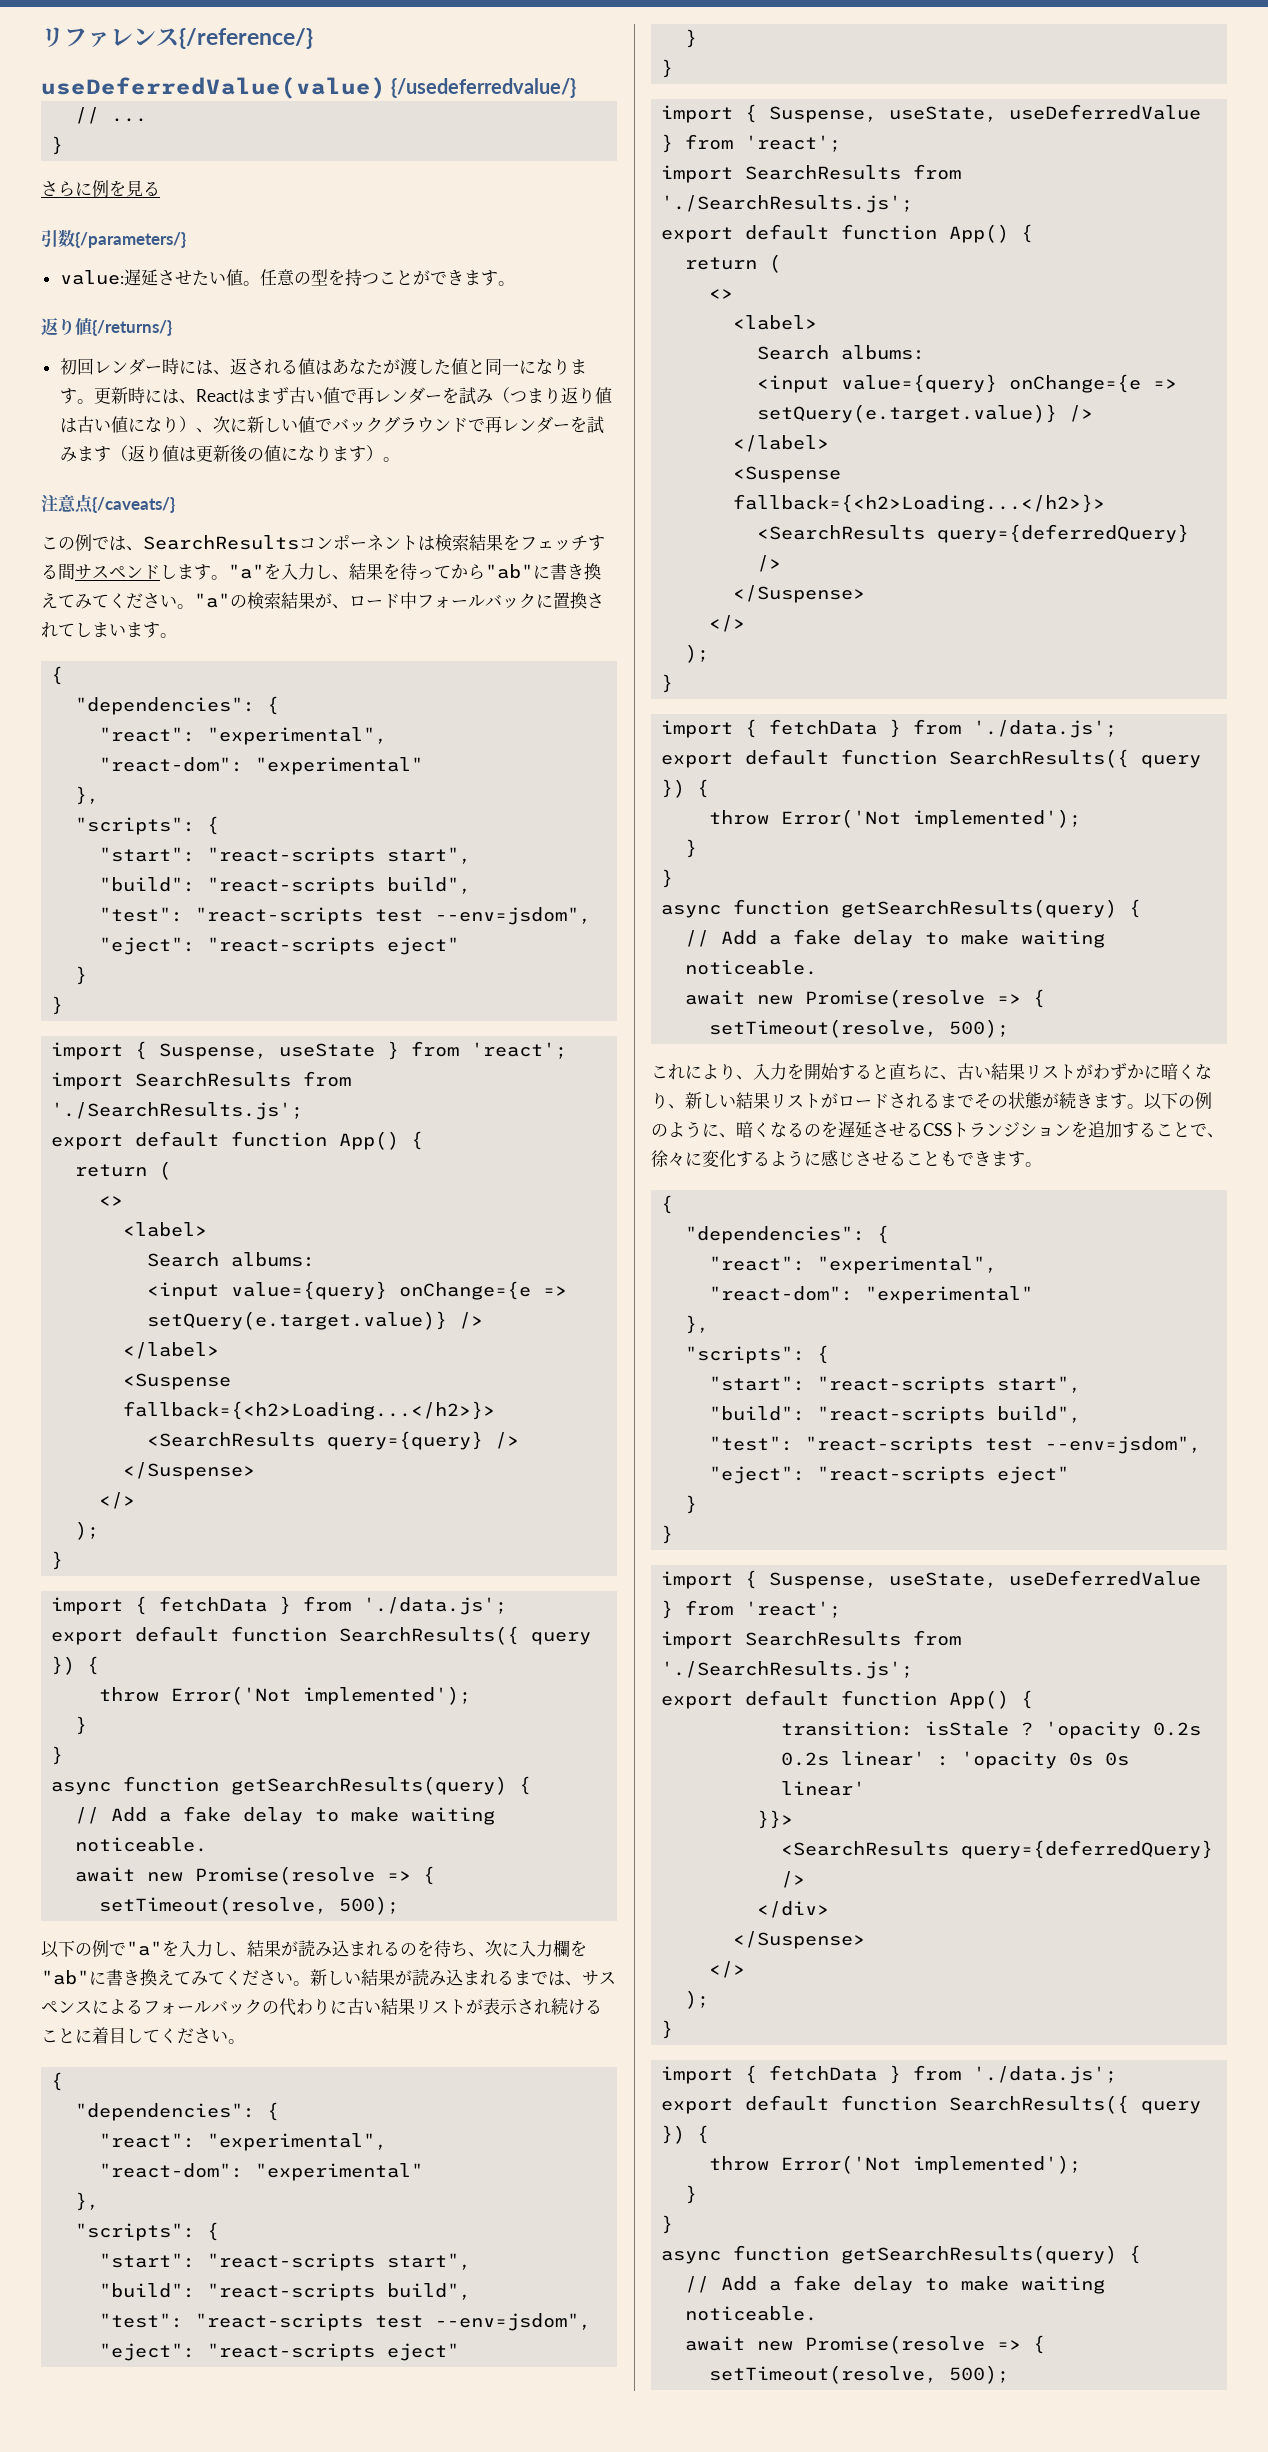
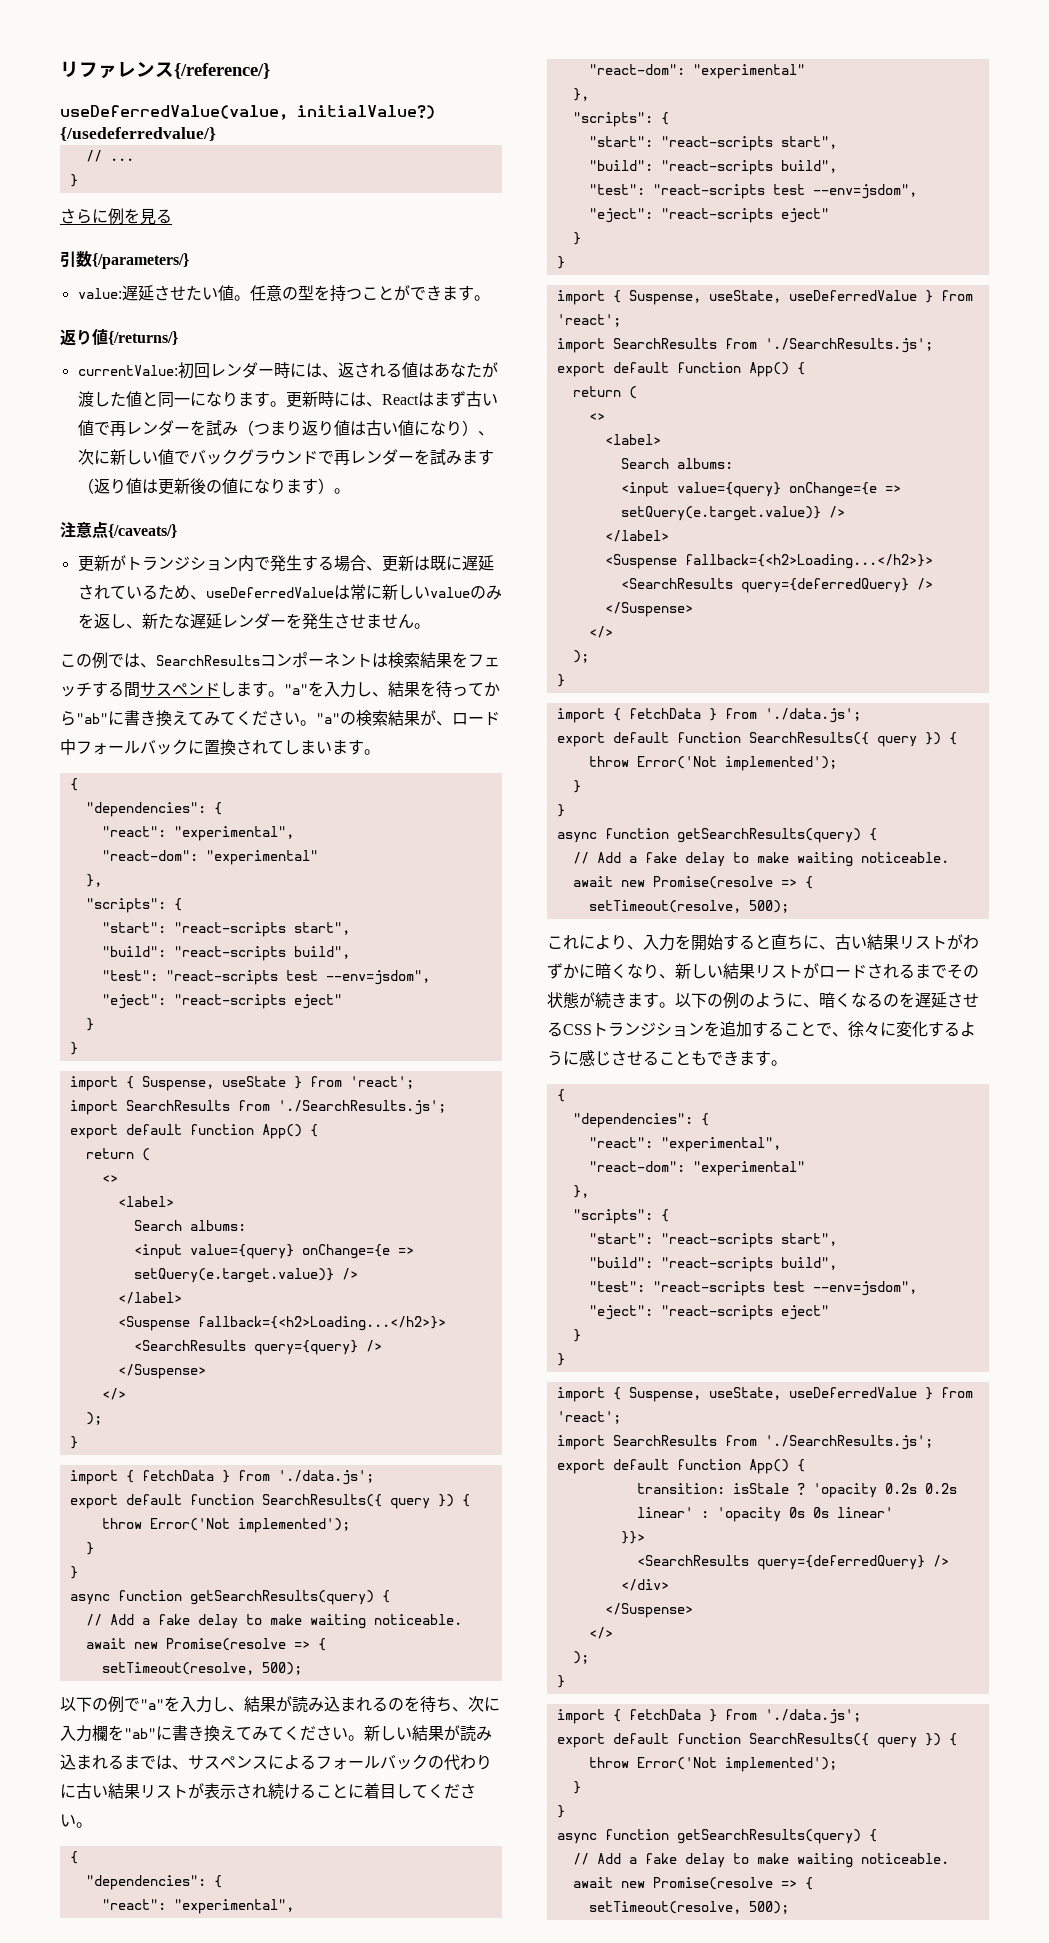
- useDeferredValue(value) {/usedeferredvalue/}
+ useDeferredValue(value, initialValue?) {/usedeferredvalue/}
- 初回レンダー時には、返される値はあなたが渡した値と同一になります。
+ currentValue:初回レンダー時には、返される値はあなたが渡した値と同一になります。
+ 更新がトランジション内で発生する場合、更新は既に遅延されているため、useDeferredValueは常に新しいvalueのみを返し、新たな遅延レンダーを発生させません。

